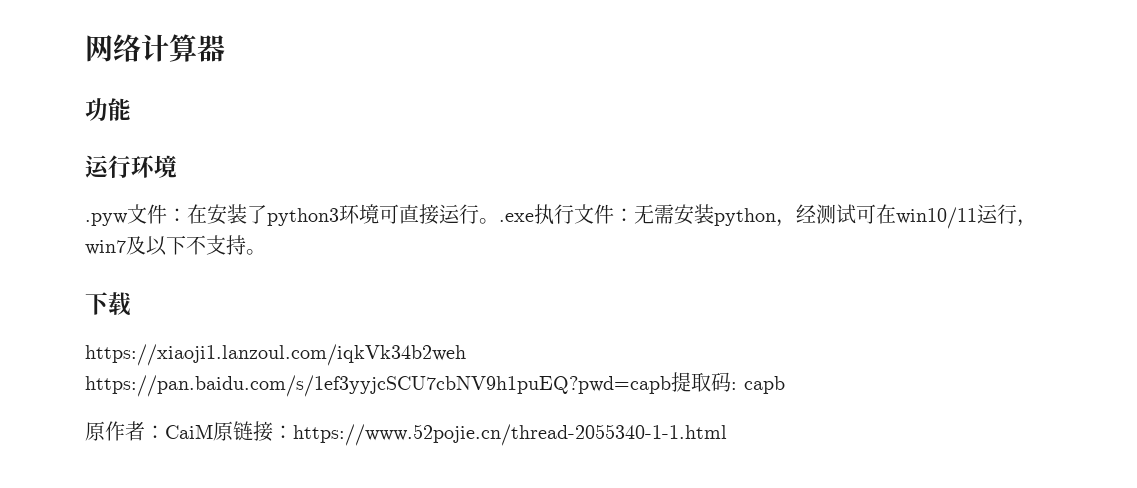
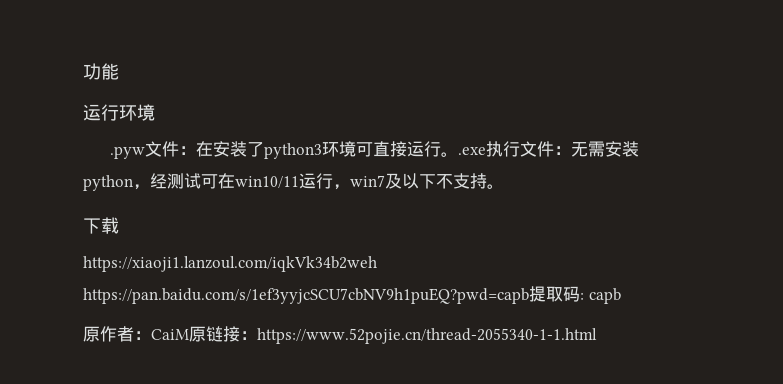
- 网络计算器

